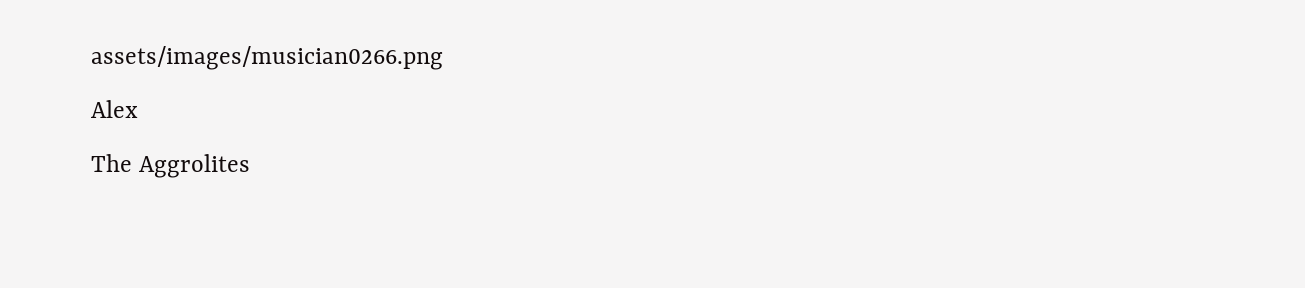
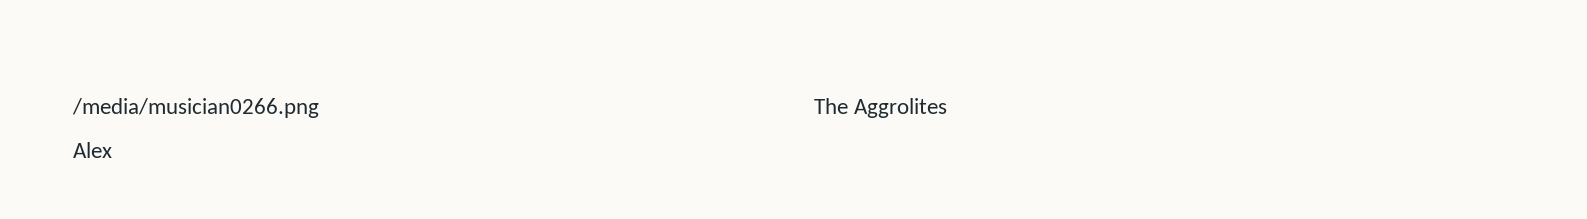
- assets/images/musician0266.png
+ /media/musician0266.png

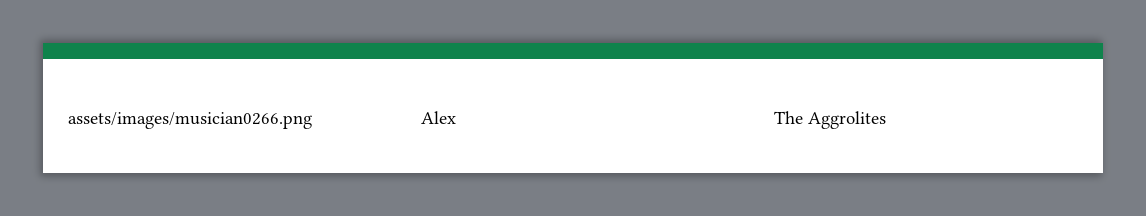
- /media/musician0266.png
+ assets/images/musician0266.png

